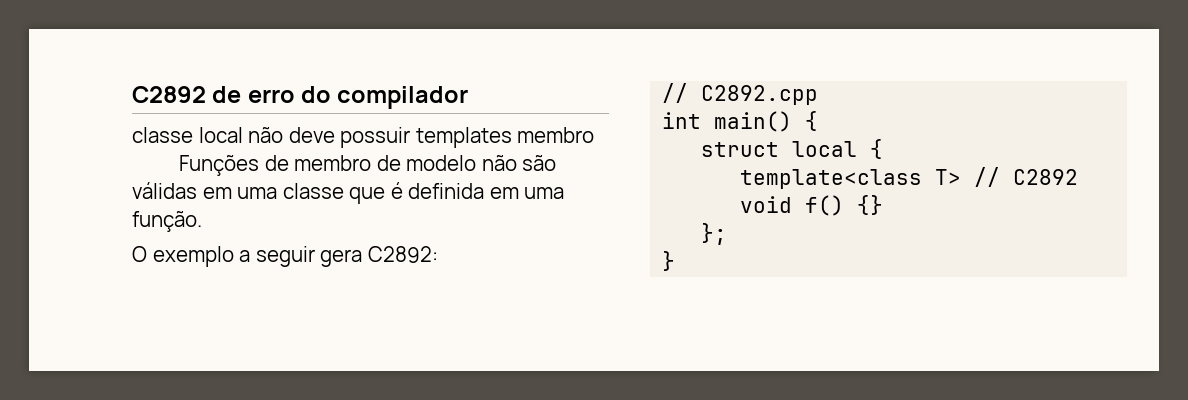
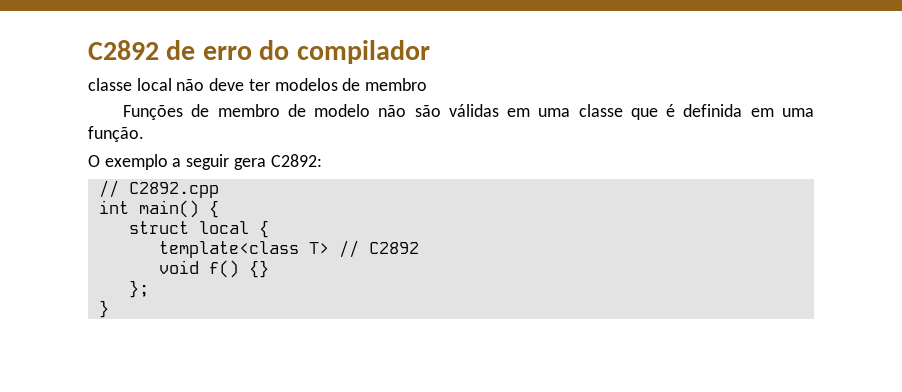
- classe local não deve possuir templates membro
+ classe local não deve ter modelos de membro

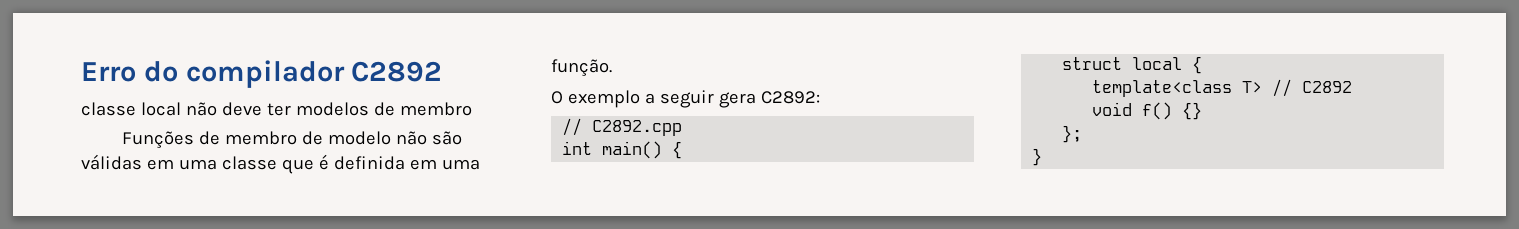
- C2892 de erro do compilador
+ Erro do compilador C2892

